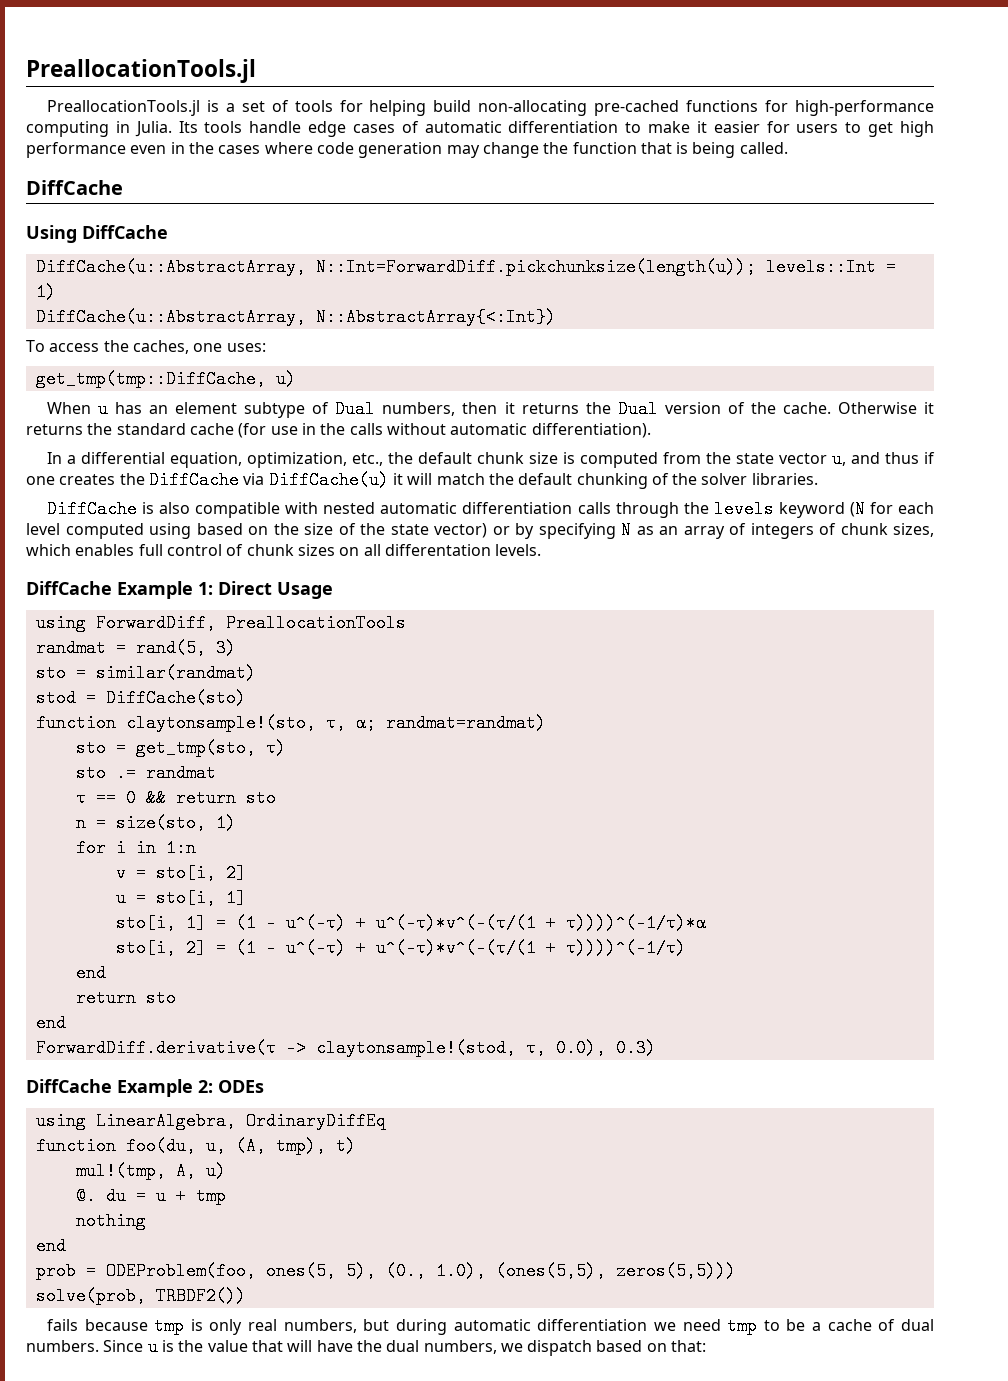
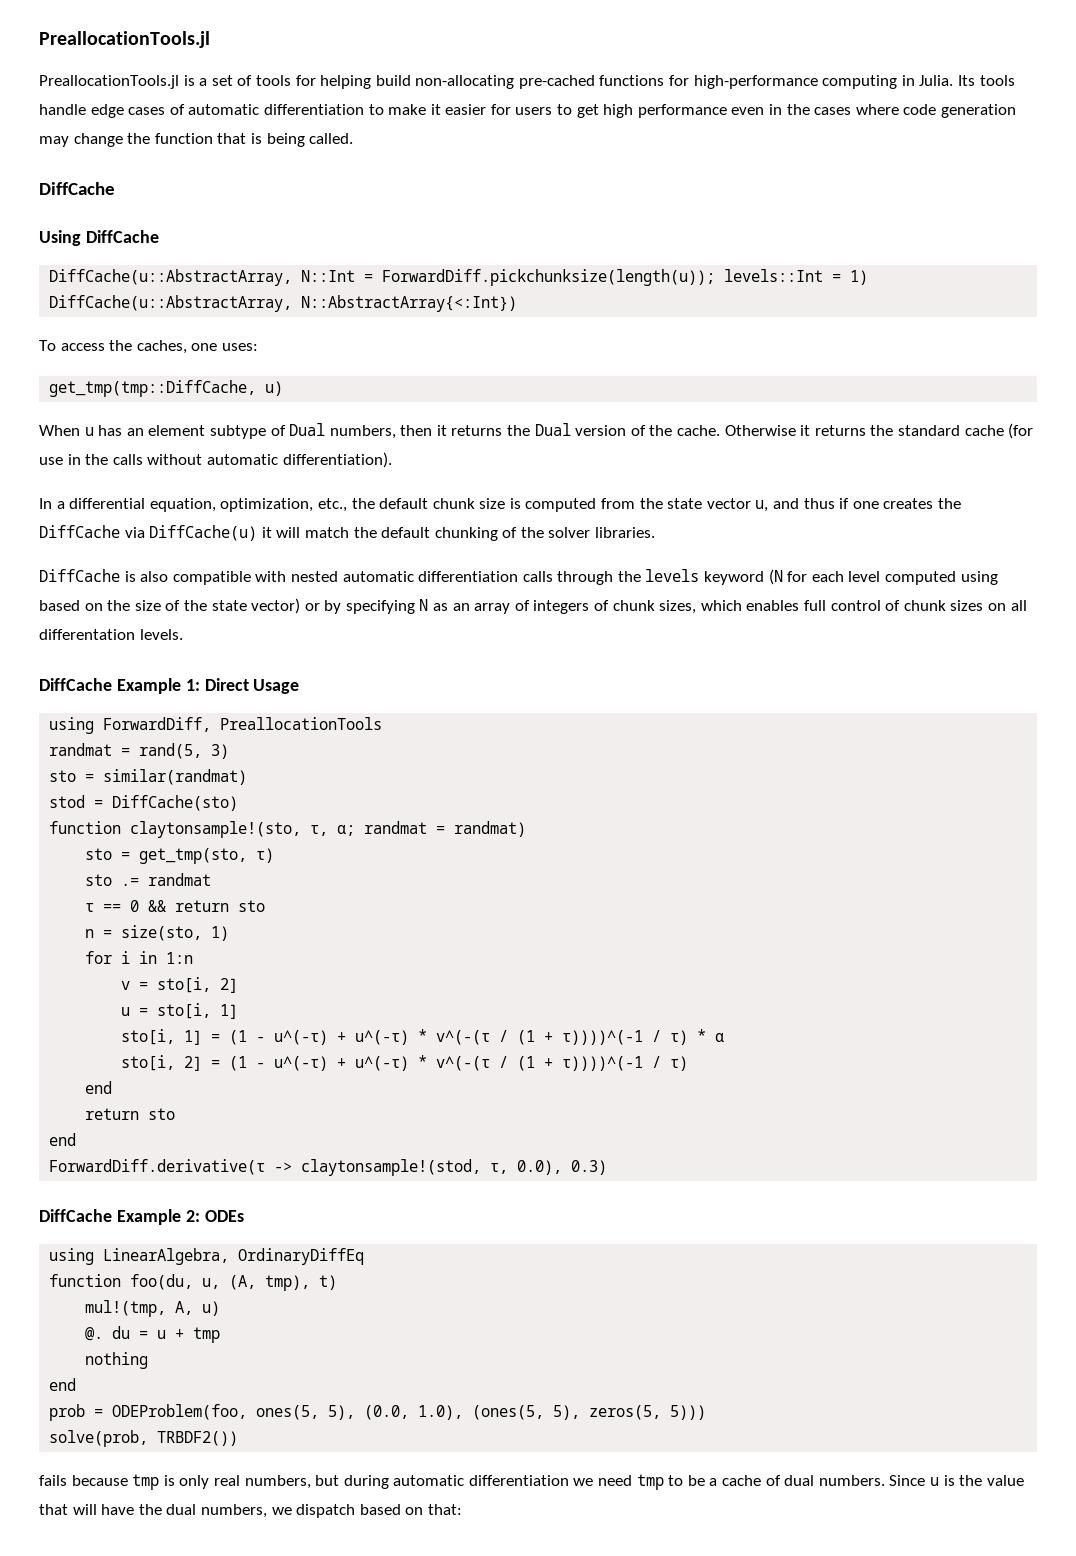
- DiffCache(u::AbstractArray, N::Int=ForwardDiff.pickchunksize(length(u)); levels::Int = 1)
+ DiffCache(u::AbstractArray, N::Int = ForwardDiff.pickchunksize(length(u)); levels::Int = 1)
- function claytonsample!(sto, τ, α; randmat=randmat)
+ function claytonsample!(sto, τ, α; randmat = randmat)
- sto[i, 1] = (1 - u^(-τ) + u^(-τ)*v^(-(τ/(1 + τ))))^(-1/τ)*α
+ sto[i, 1] = (1 - u^(-τ) + u^(-τ) * v^(-(τ / (1 + τ))))^(-1 / τ) * α
- sto[i, 2] = (1 - u^(-τ) + u^(-τ)*v^(-(τ/(1 + τ))))^(-1/τ)
+ sto[i, 2] = (1 - u^(-τ) + u^(-τ) * v^(-(τ / (1 + τ))))^(-1 / τ)
- prob = ODEProblem(foo, ones(5, 5), (0., 1.0), (ones(5,5), zeros(5,5)))
+ prob = ODEProblem(foo, ones(5, 5), (0.0, 1.0), (ones(5, 5), zeros(5, 5)))

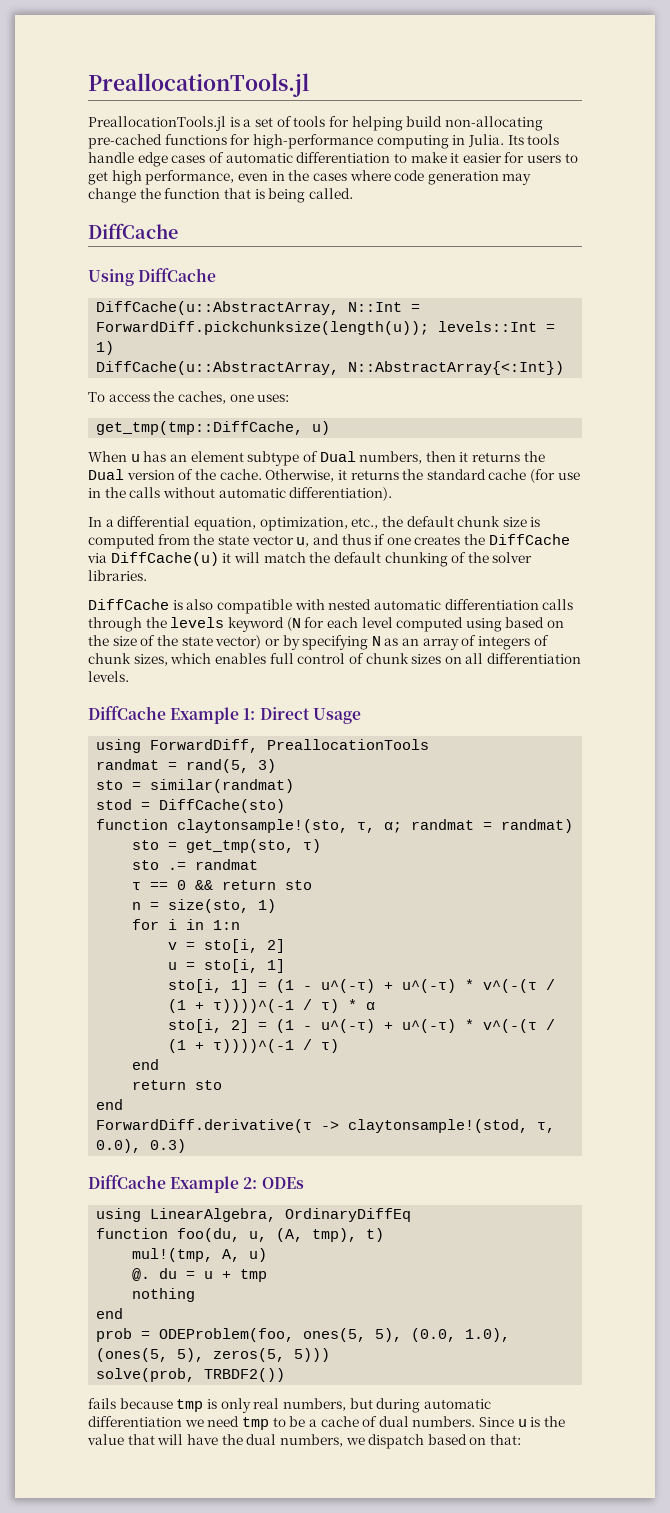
- Its tools handle edge cases of automatic differentiation to make it easier for users to get high performance even in the cases where code generation may change the function that is being called.
+ Its tools handle edge cases of automatic differentiation to make it easier for users to get high performance, even in the cases where code generation may change the function that is being called.
- Otherwise it returns the standard cache (for use in the calls without automatic differentiation).
+ Otherwise, it returns the standard cache (for use in the calls without automatic differentiation).
- DiffCache is also compatible with nested automatic differentiation calls through the levels keyword (N for each level computed using based on the size of the state vector) or by specifying N as an array of integers of chunk sizes, which enables full control of chunk sizes on all differentation levels.
+ DiffCache is also compatible with nested automatic differentiation calls through the levels keyword (N for each level computed using based on the size of the state vector) or by specifying N as an array of integers of chunk sizes, which enables full control of chunk sizes on all differentiation levels.

